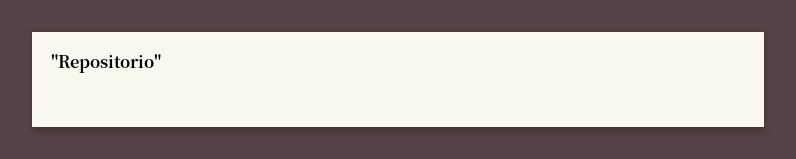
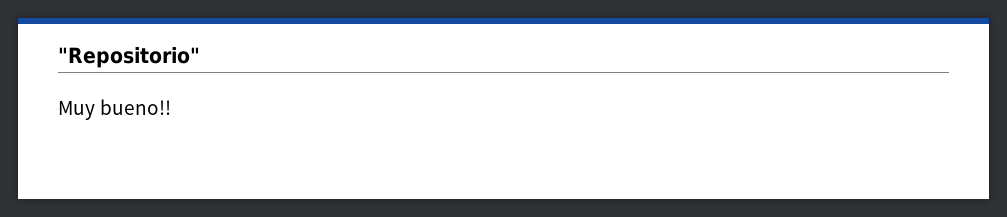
+ Muy bueno!!

